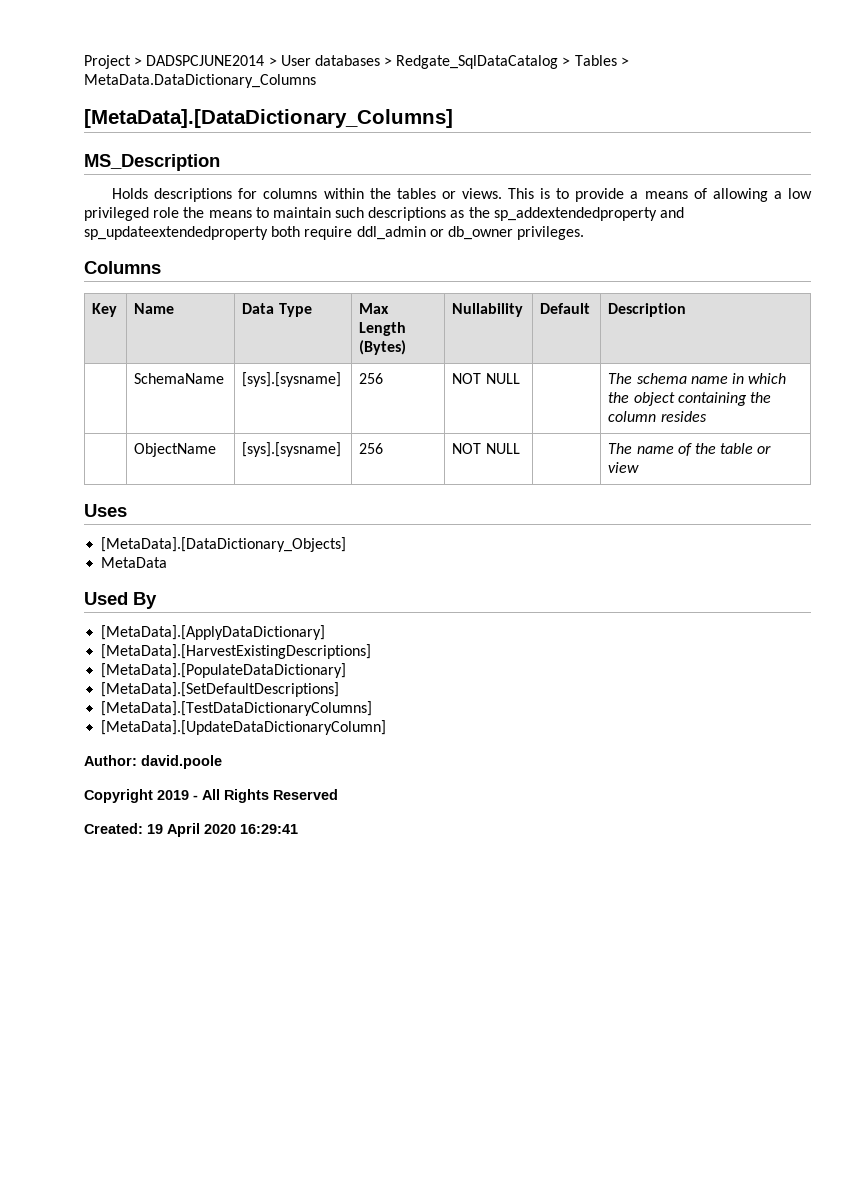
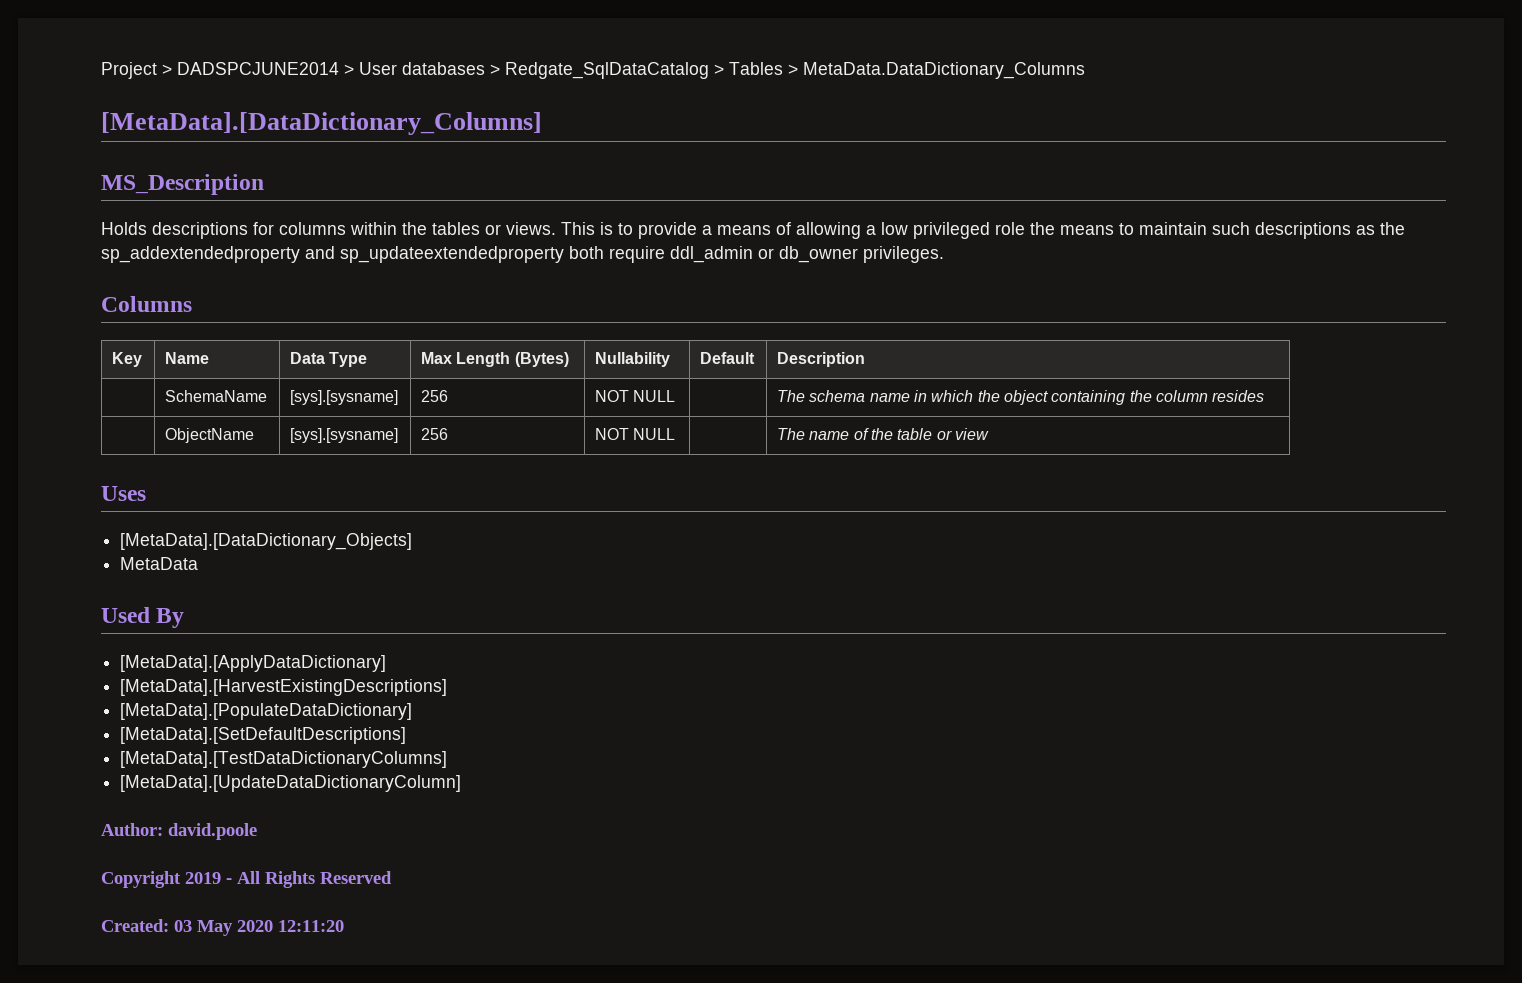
- Created: 19 April 2020 16:29:41
+ Created: 03 May 2020 12:11:20

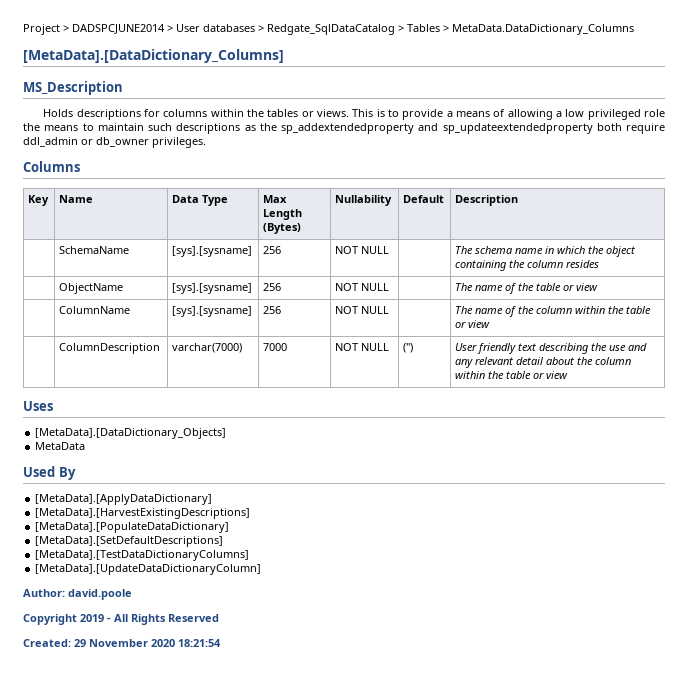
+ | ColumnName | [sys].[sysname] | 256 | NOT NULL | | The name of the column within the table or view
+ | ColumnDescription | varchar(7000) | 7000 | NOT NULL | ('') | User friendly text describing the use and any relevant detail about the column within the table or view
- Created: 03 May 2020 12:11:20
+ Created: 29 November 2020 18:21:54

